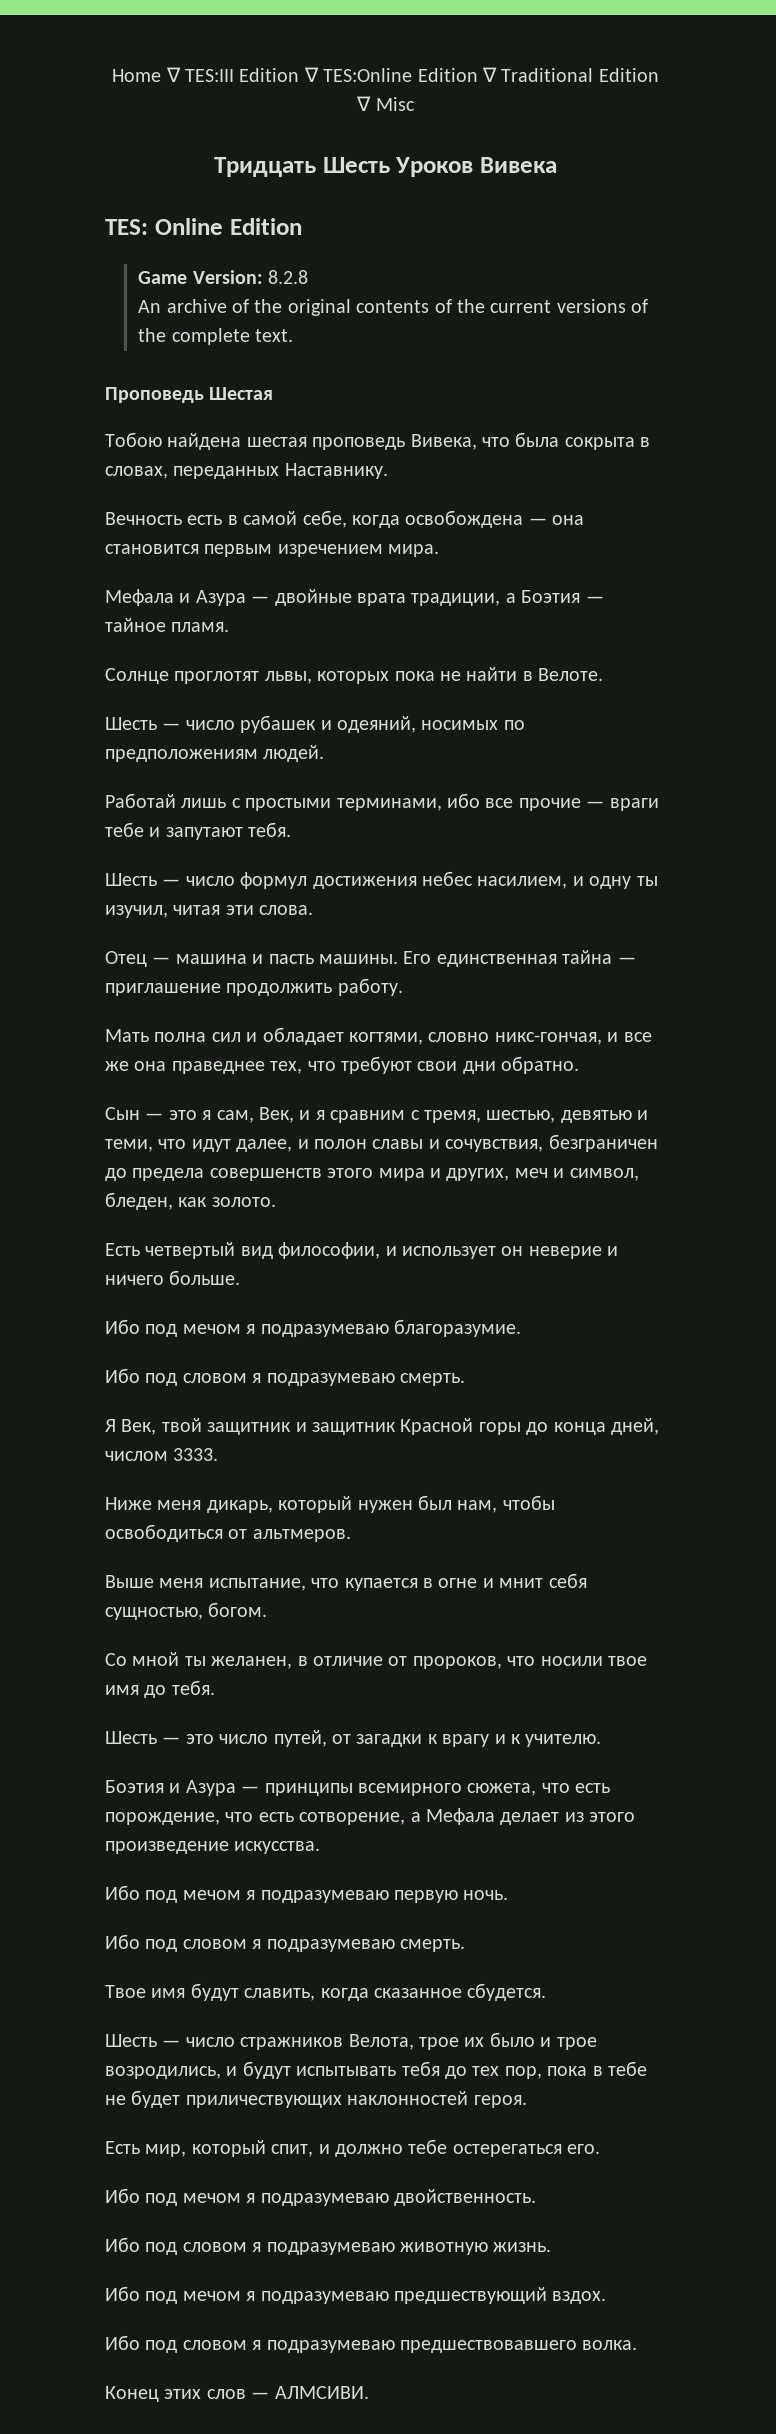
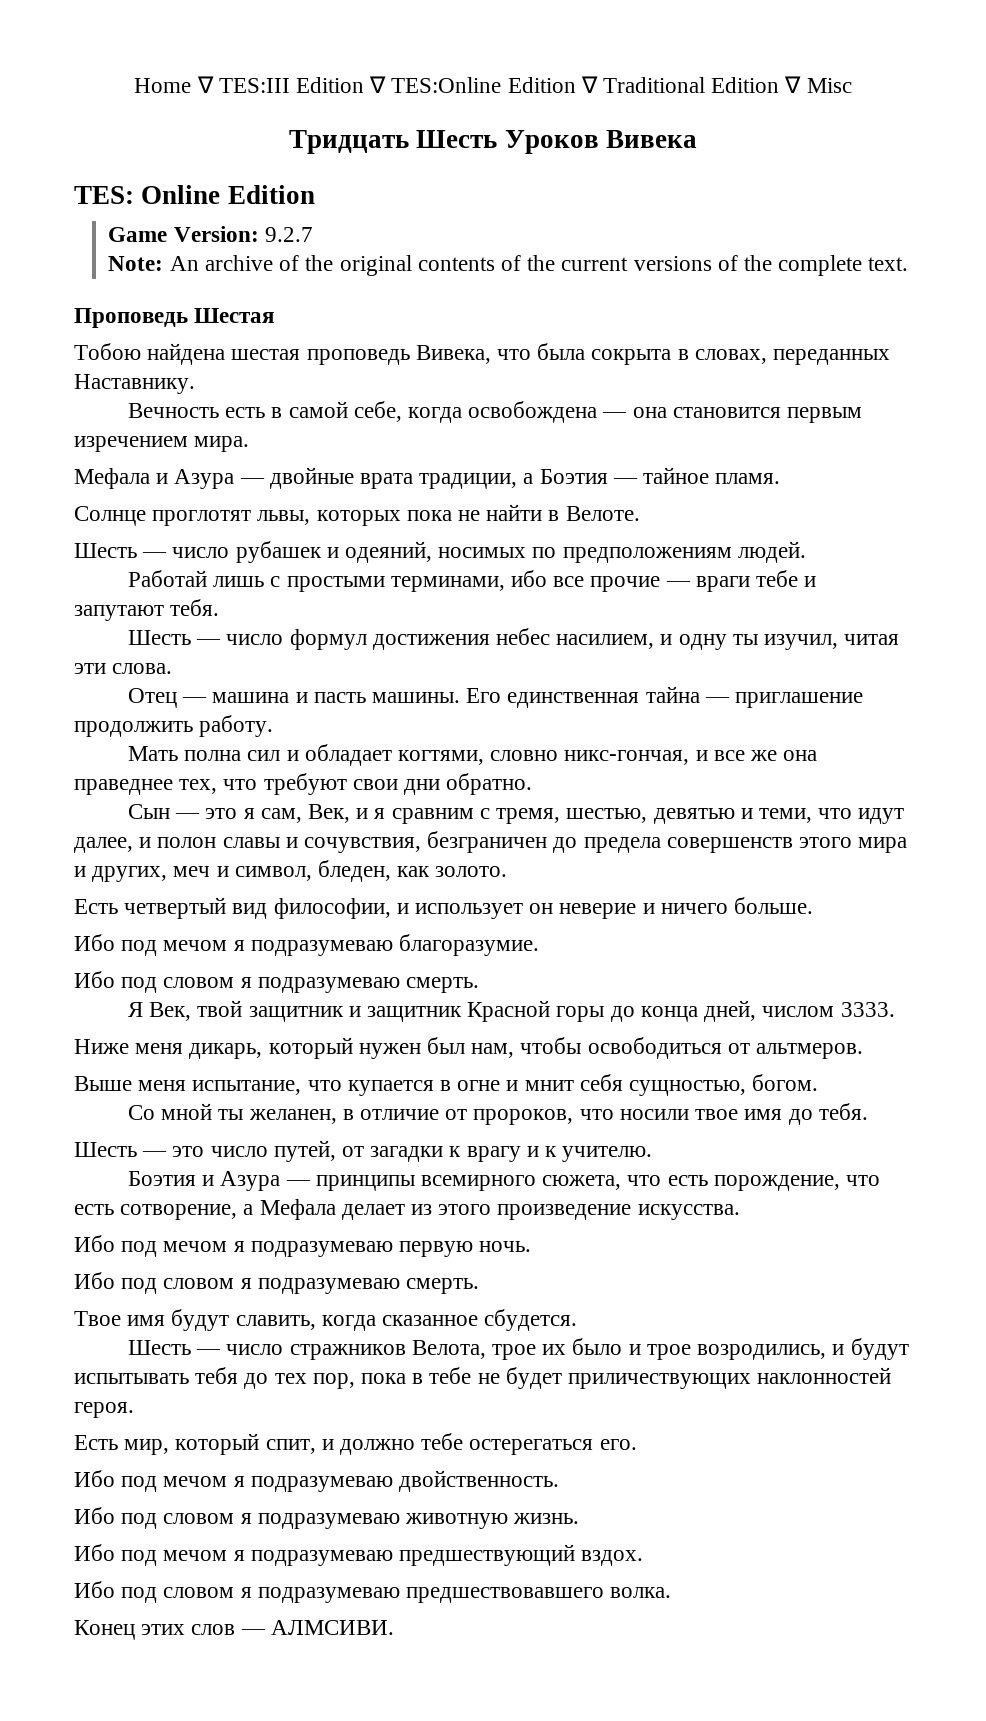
- Game Version: 8.2.8
- An archive of the original contents of the current versions of the complete text.
+ Game Version: 9.2.7
+ Note: An archive of the original contents of the current versions of the complete text.

